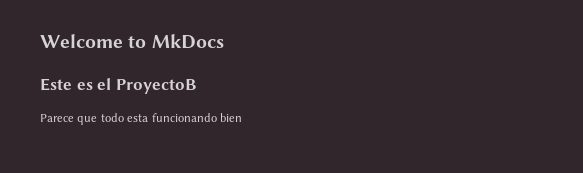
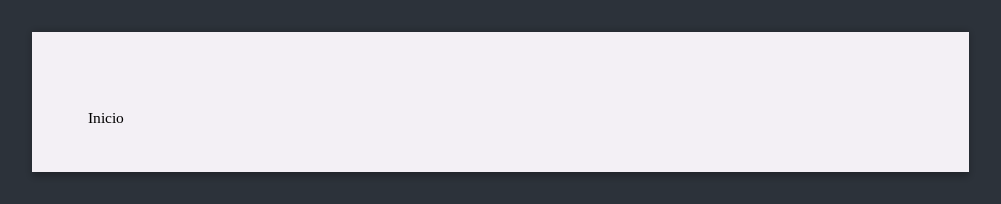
- Welcome to MkDocs
- Este es el ProyectoB
- Parece que todo esta funcionando bien
+ Inicio

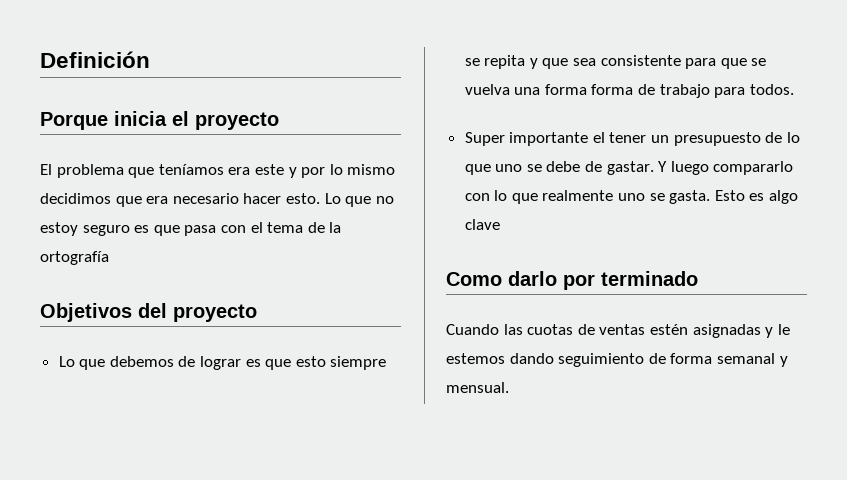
- Inicio
+ Definición
+ Porque inicia el proyecto
+ El problema que teníamos era este y por lo mismo decidimos que era necesario hacer esto. Lo que no estoy seguro es que pasa con el tema de la ortografía
+ Objetivos del proyecto
+ Lo que debemos de lograr es que esto siempre se repita y que sea consistente para que se vuelva una forma forma de trabajo para todos.
+ Super importante el tener un presupuesto de lo que uno se debe de gastar. Y luego compararlo con lo que realmente uno se gasta. Esto es algo clave
+ Como darlo por terminado
+ Cuando las cuotas de ventas estén asignadas y le estemos dando seguimiento de forma semanal y mensual.

